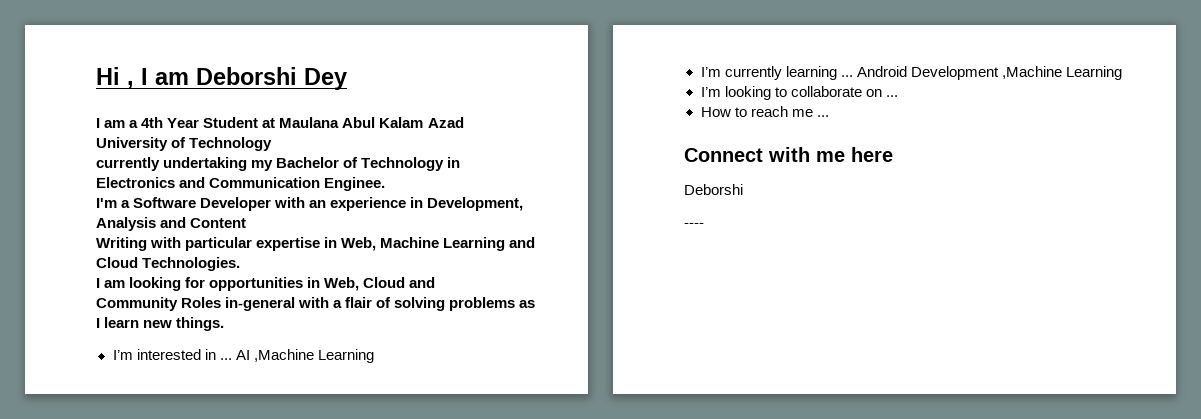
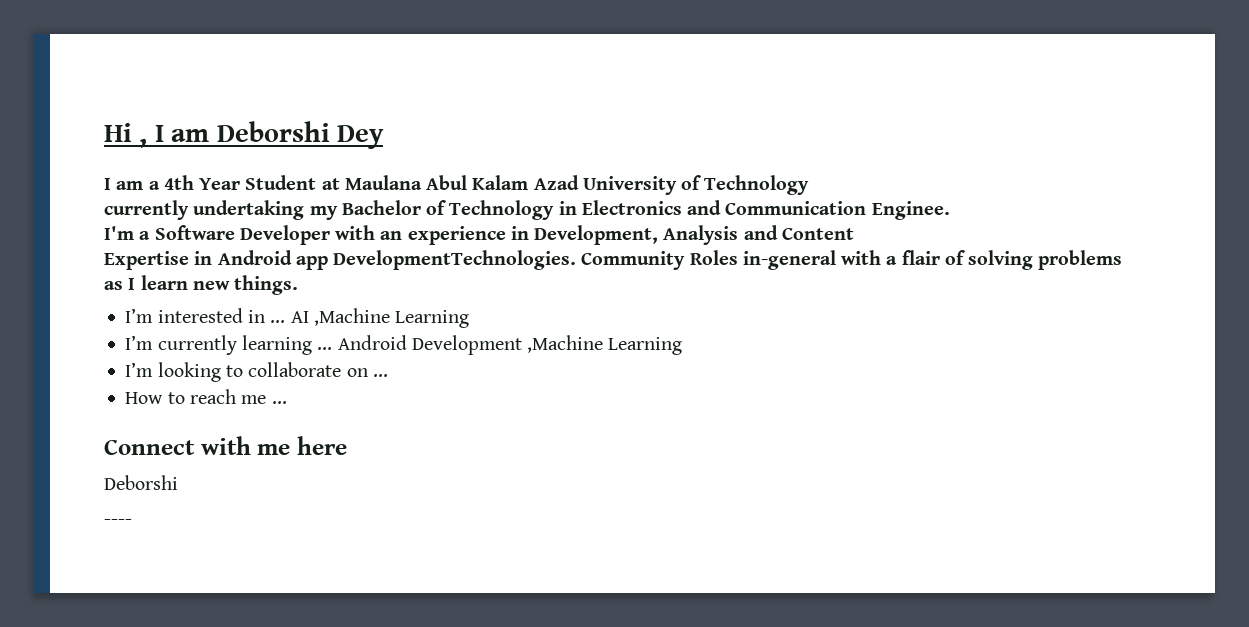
- Writing with particular expertise in Web, Machine Learning and Cloud Technologies.
- I am looking for opportunities in Web, Cloud and
- Community Roles in-general with a flair of solving problems as I learn new things.
+ Expertise in Android app DevelopmentTechnologies. Community Roles in-general with a flair of solving problems as I learn new things.

